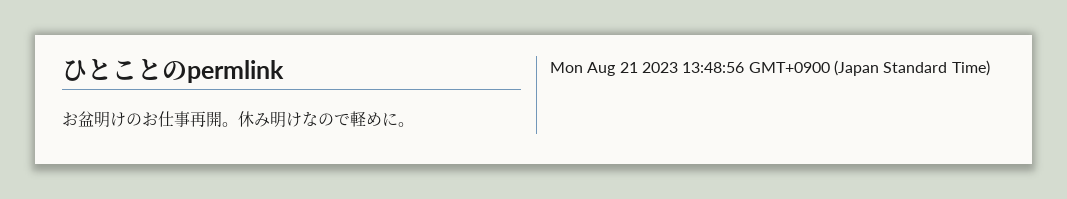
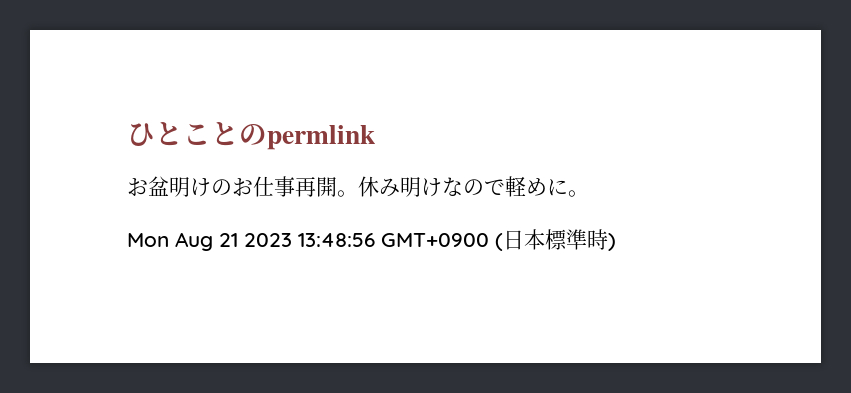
- Mon Aug 21 2023 13:48:56 GMT+0900 (Japan Standard Time)
+ Mon Aug 21 2023 13:48:56 GMT+0900 (日本標準時)

